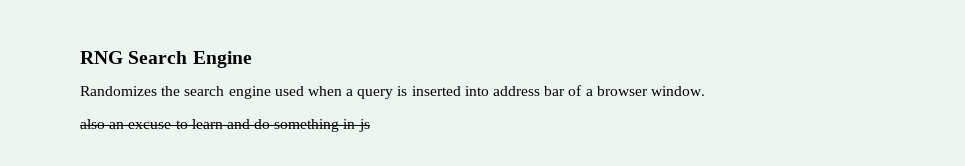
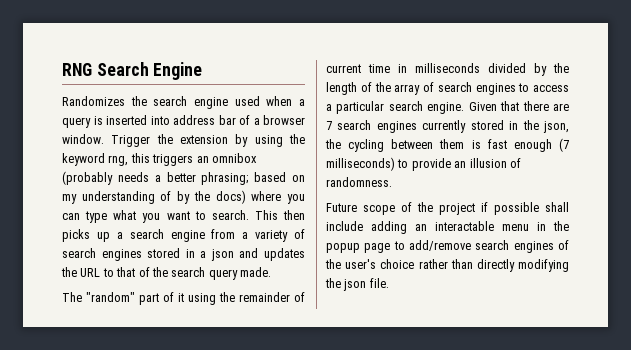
- Randomizes the search engine used when a query is inserted into address bar of a browser window.
- also an excuse to learn and do something in js
+ Randomizes the search engine used when a query is inserted into address bar of a browser window. Trigger the extension by using the keyword rng, this triggers an omnibox (probably needs a better phrasing; based on my understanding of by the docs) where you can type what you want to search. This then picks up a search engine from a variety of search engines stored in a json and updates the URL to that of the search query made.
+ The "random" part of it using the remainder of current time in milliseconds divided by the length of the array of search engines to access a particular search engine. Given that there are 7 search engines currently stored in the json, the cycling between them is fast enough (7 milliseconds) to provide an illusion of randomness.
+ Future scope of the project if possible shall include adding an interactable menu in the popup page to add/remove search engines of the user's choice rather than directly modifying the json file.

